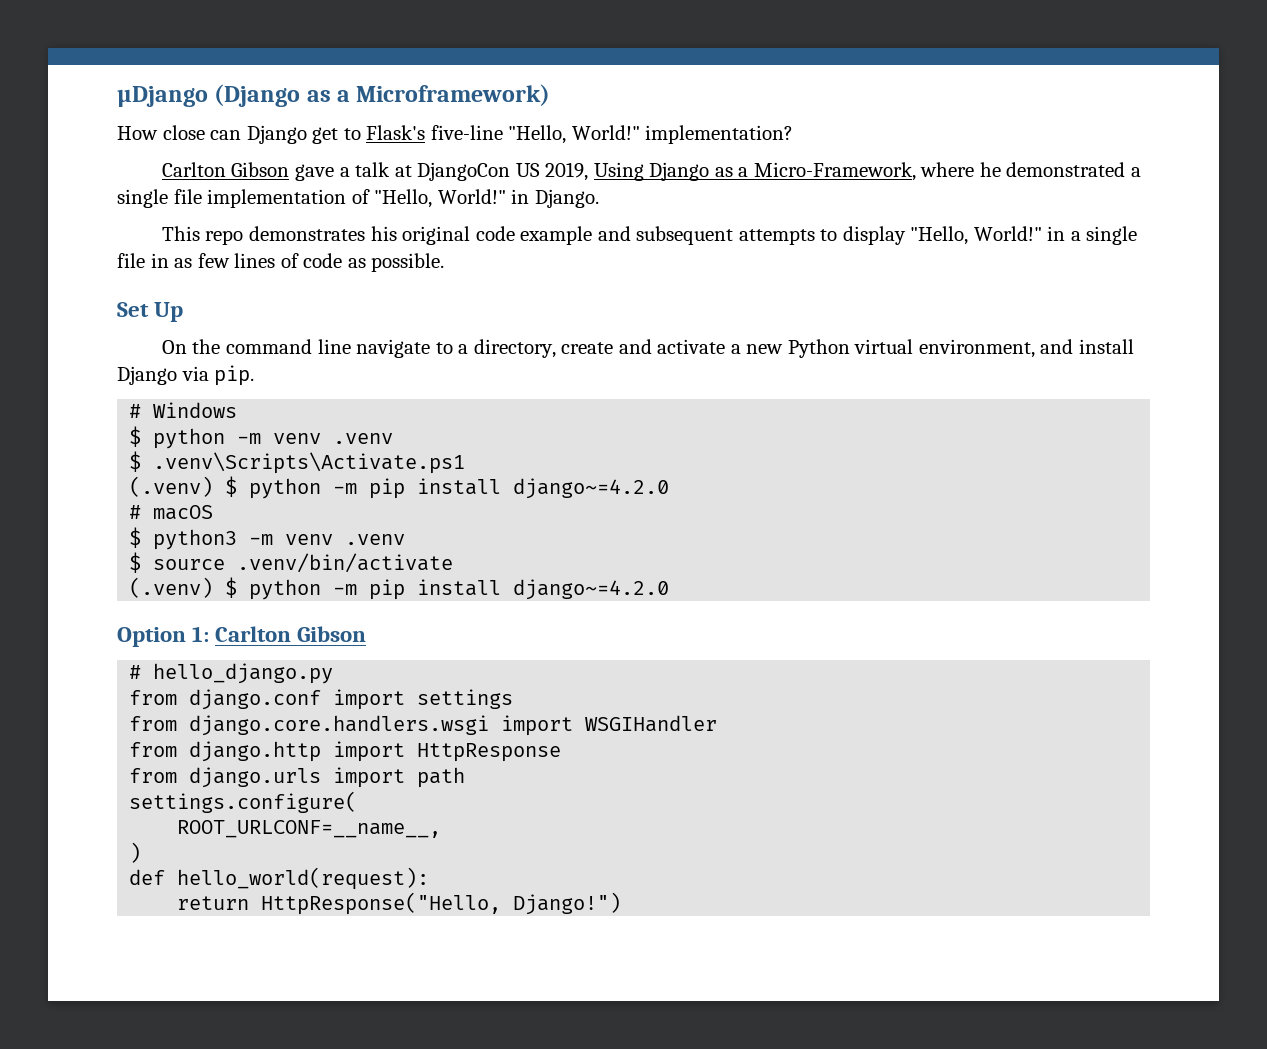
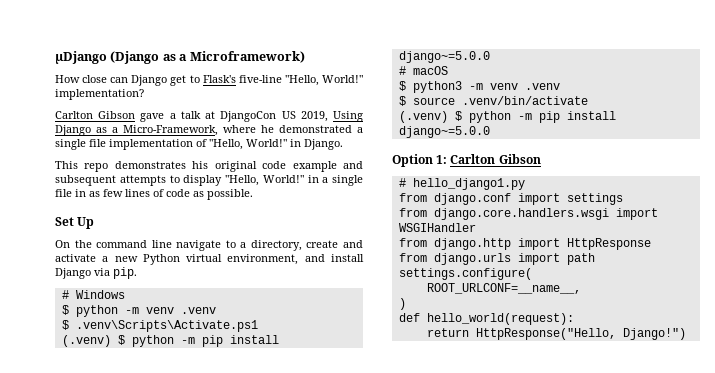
  $ .venv\Scripts\Activate.ps1
- (.venv) $ python -m pip install django~=4.2.0
+ (.venv) $ python -m pip install django~=5.0.0
  $ source .venv/bin/activate
- (.venv) $ python -m pip install django~=4.2.0
+ (.venv) $ python -m pip install django~=5.0.0
- # hello_django.py
+ # hello_django1.py

